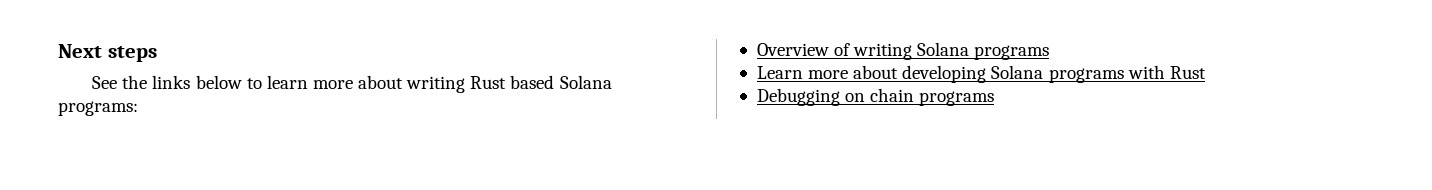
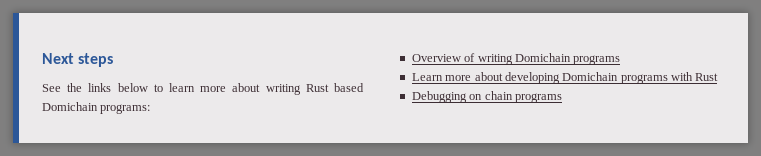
- See the links below to learn more about writing Rust based Solana programs:
+ See the links below to learn more about writing Rust based Domichain programs:
- Overview of writing Solana programs
+ Overview of writing Domichain programs
- Learn more about developing Solana programs with Rust
+ Learn more about developing Domichain programs with Rust

